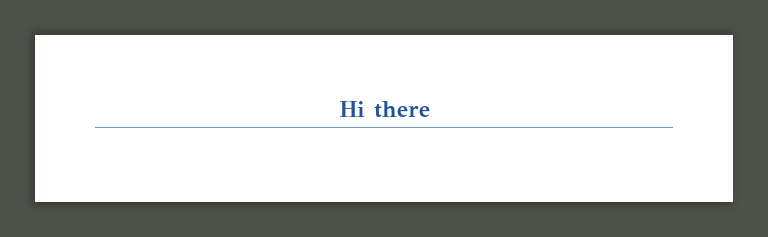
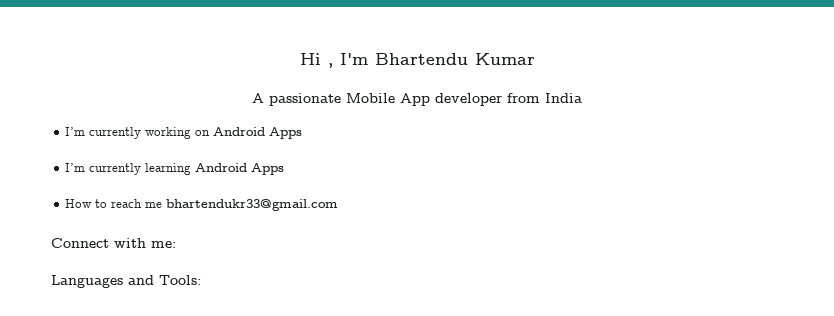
- Hi there
+ Hi , I'm Bhartendu Kumar
+ A passionate Mobile App developer from India
+ I’m currently working on Android Apps
+ I’m currently learning Android Apps
+ How to reach me bhartendukr33@gmail.com
+ Connect with me:
+ Languages and Tools:

